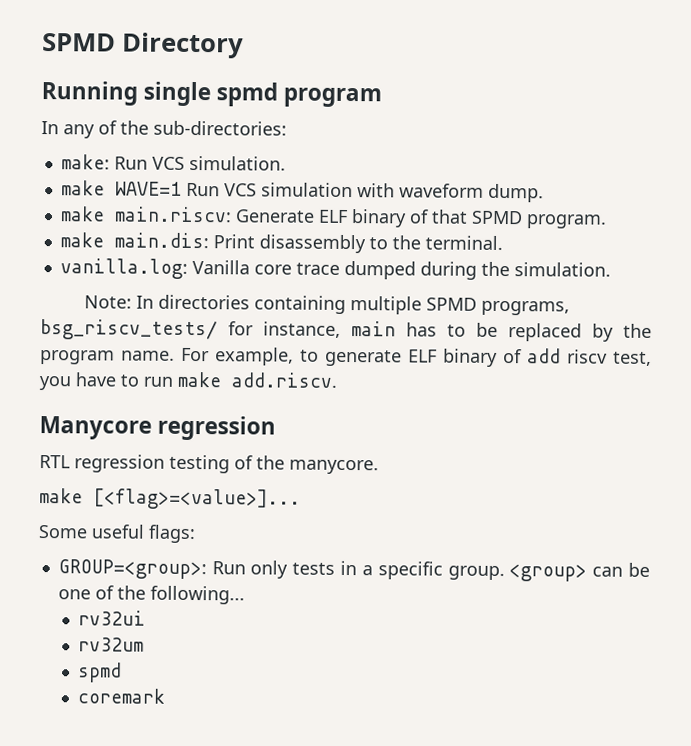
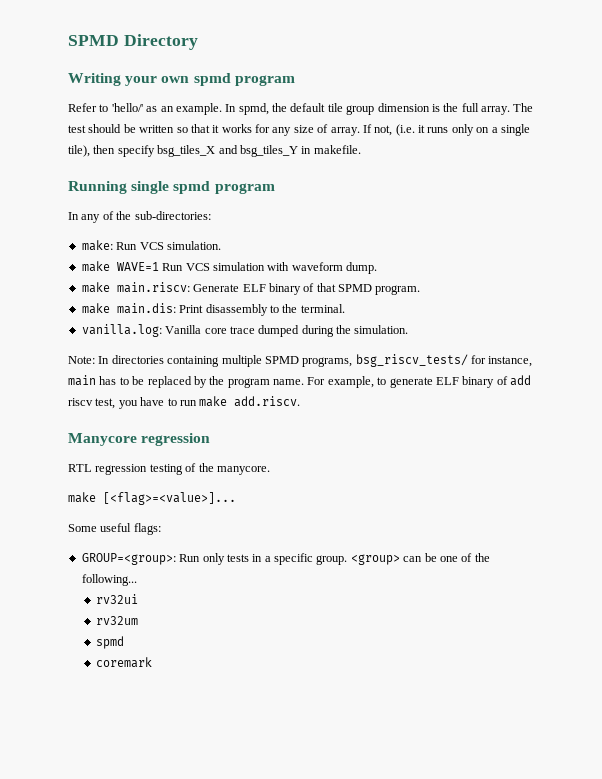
+ Writing your own spmd program
+ Refer to 'hello/' as an example. In spmd, the default tile group dimension is the full array. The test should be written so that it works for any size of array. If not, (i.e. it runs only on a single tile), then specify bsg_tiles_X and bsg_tiles_Y in makefile.

